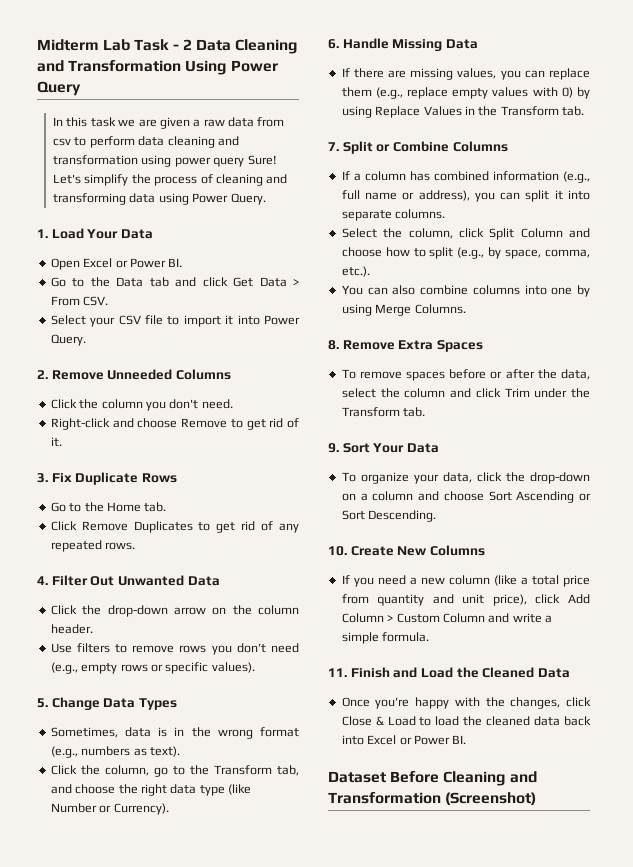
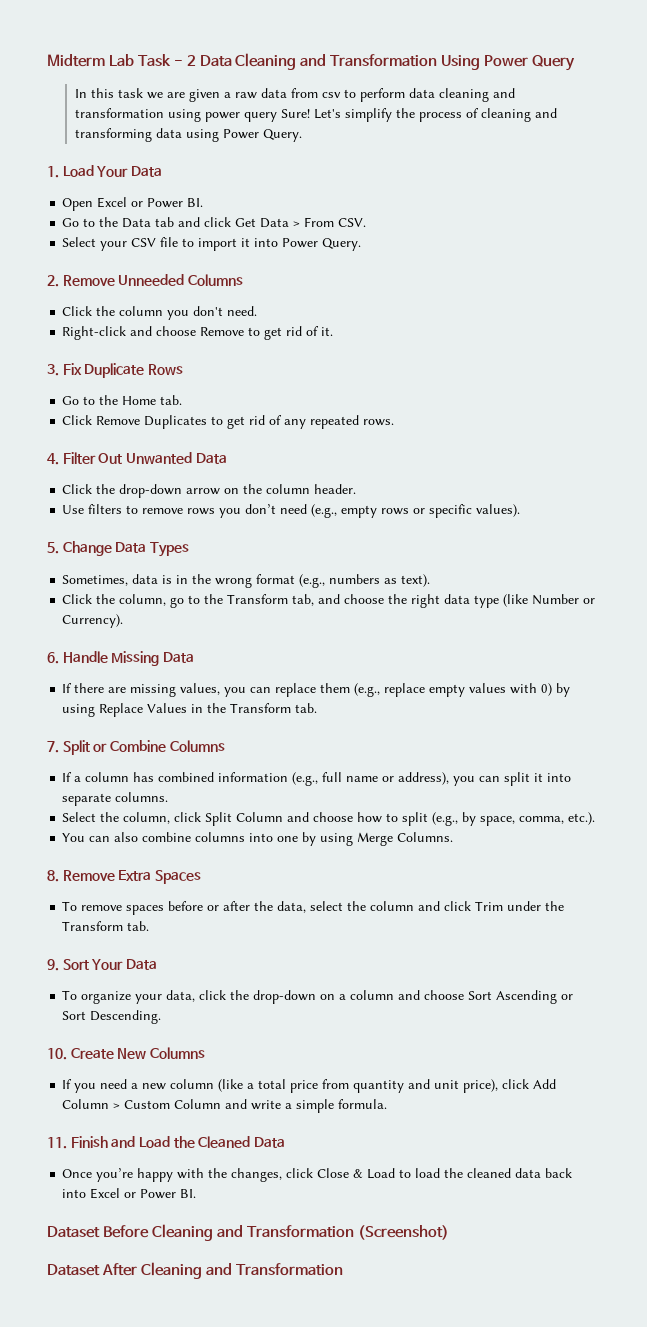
+ Dataset After Cleaning and Transformation

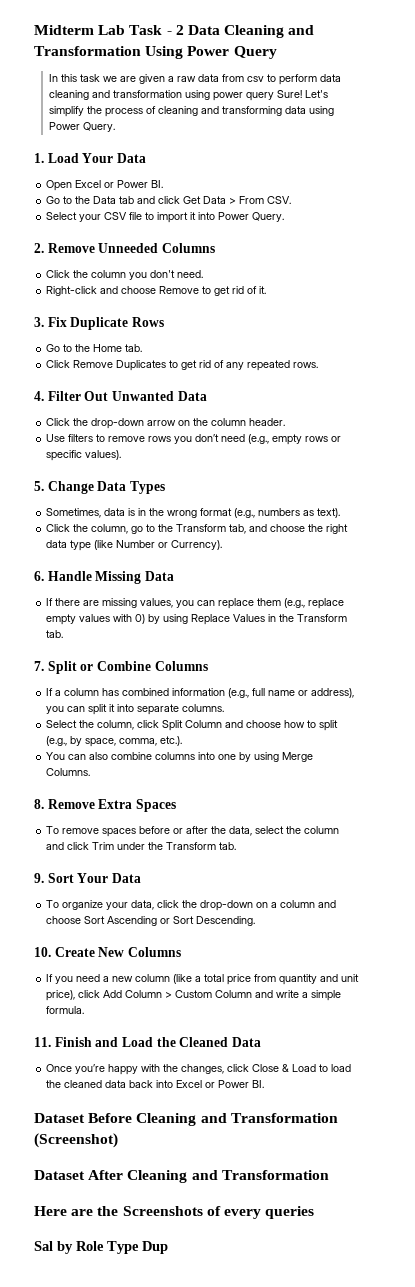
+ Here are the Screenshots of every queries
+ Sal by Role Type Dup

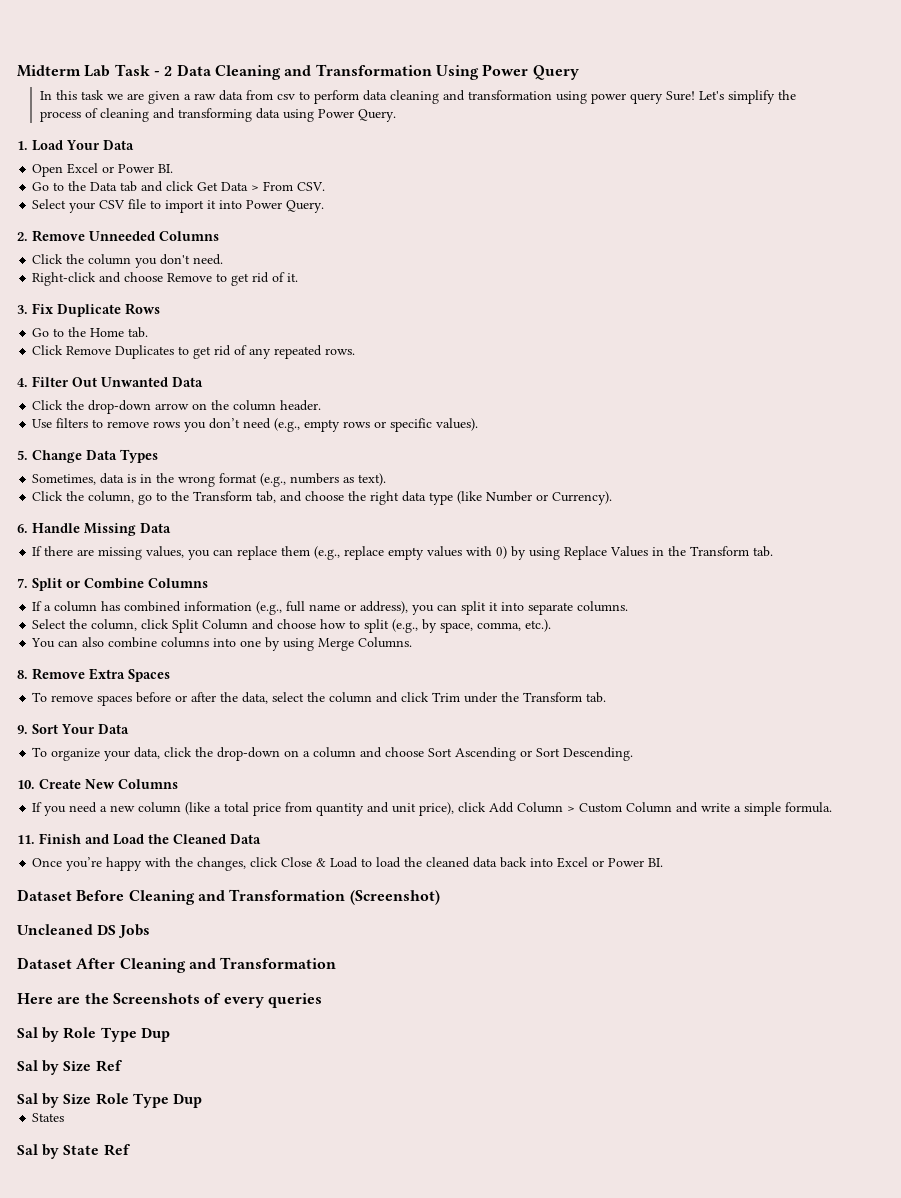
+ Uncleaned DS Jobs
+ Sal by Size Ref
+ Sal by Size Role Type Dup
+ States
+ Sal by State Ref

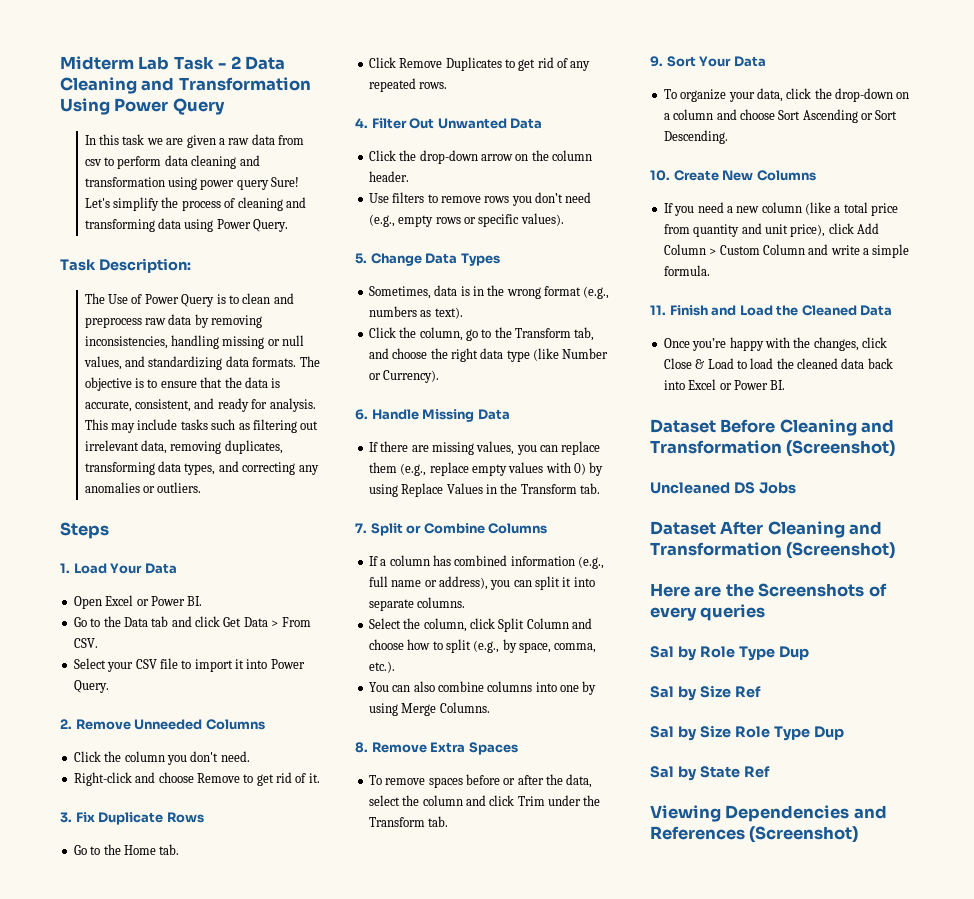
+ Task Description:
+ The Use of Power Query is to clean and preprocess raw data by removing inconsistencies, handling missing or null values, and standardizing data formats. The objective is to ensure that the data is accurate, consistent, and ready for analysis. This may include tasks such as filtering out irrelevant data, removing duplicates, transforming data types, and correcting any anomalies or outliers.
+ Steps
- Dataset After Cleaning and Transformation
+ Dataset After Cleaning and Transformation (Screenshot)
- States
+ Viewing Dependencies and References (Screenshot)

